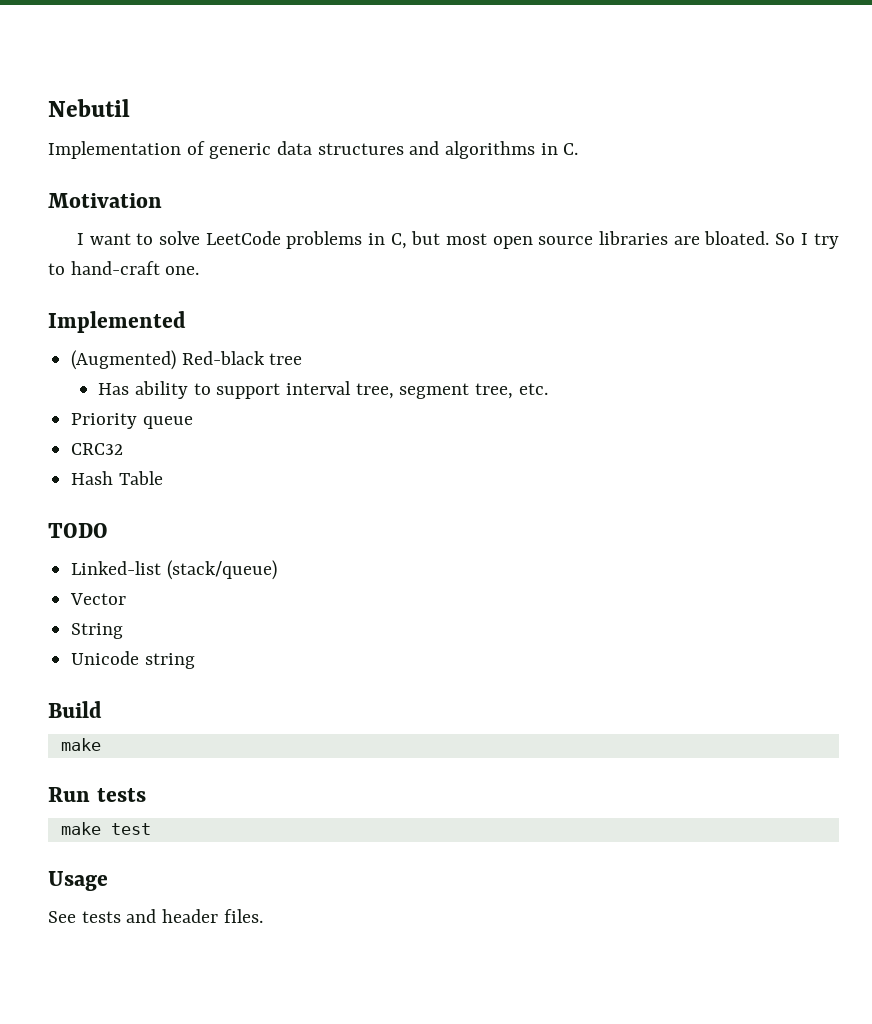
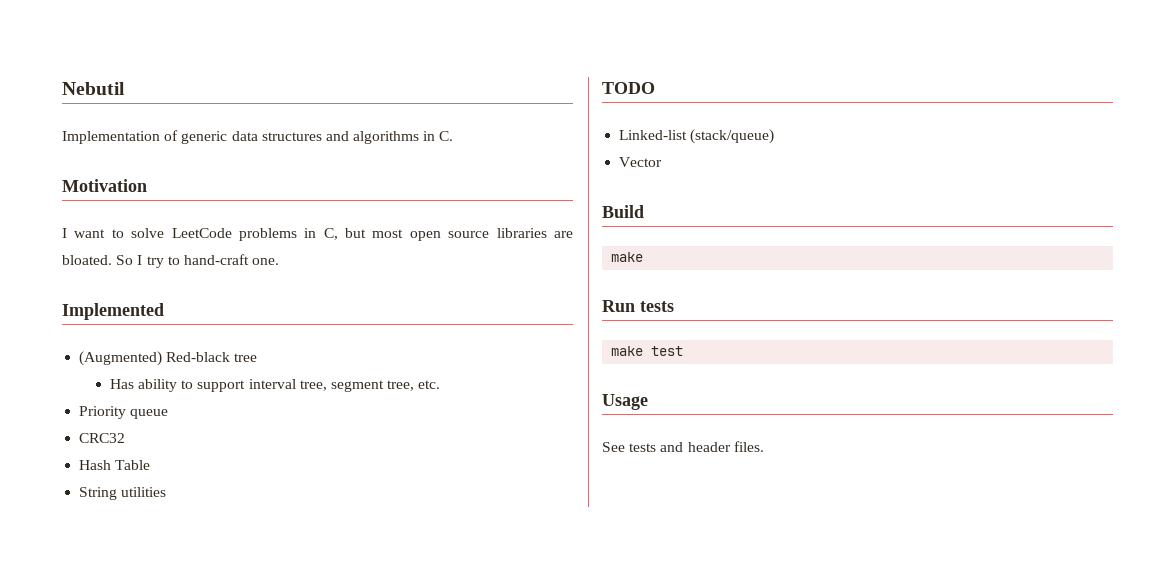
+ String utilities
- String
- Unicode string

